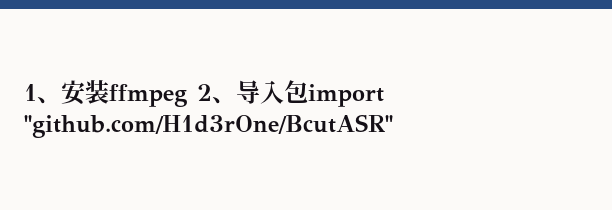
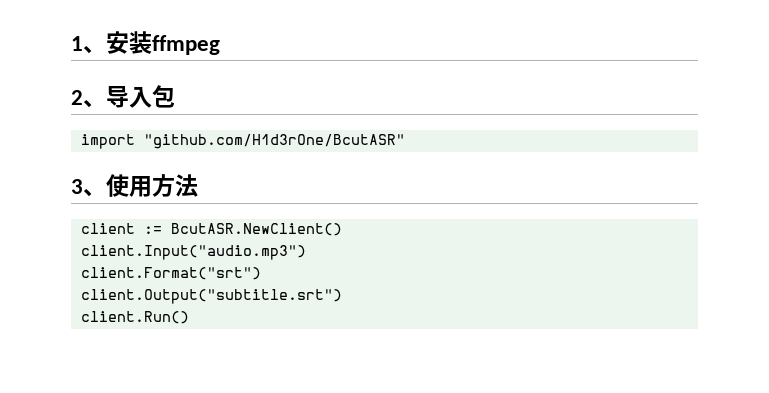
- 1、安装ffmpeg 2、导入包import "github.com/H1d3rOne/BcutASR"
+ 1、安装ffmpeg
+ 2、导入包
+ import "github.com/H1d3rOne/BcutASR"
+ 3、使用方法
+ client := BcutASR.NewClient()
+ client.Input("audio.mp3")
+ client.Format("srt")
+ client.Output("subtitle.srt")
+ client.Run()

